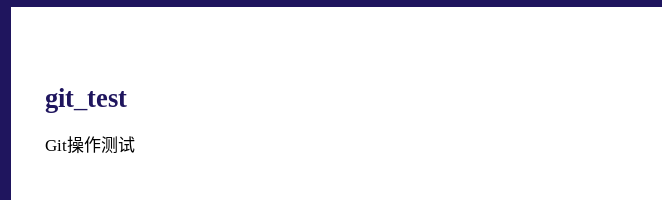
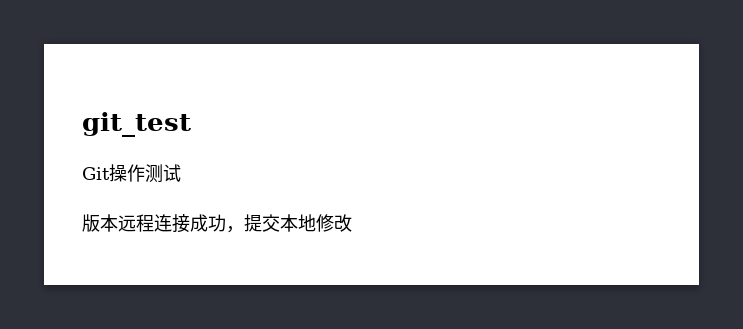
+ 版本远程连接成功，提交本地修改

